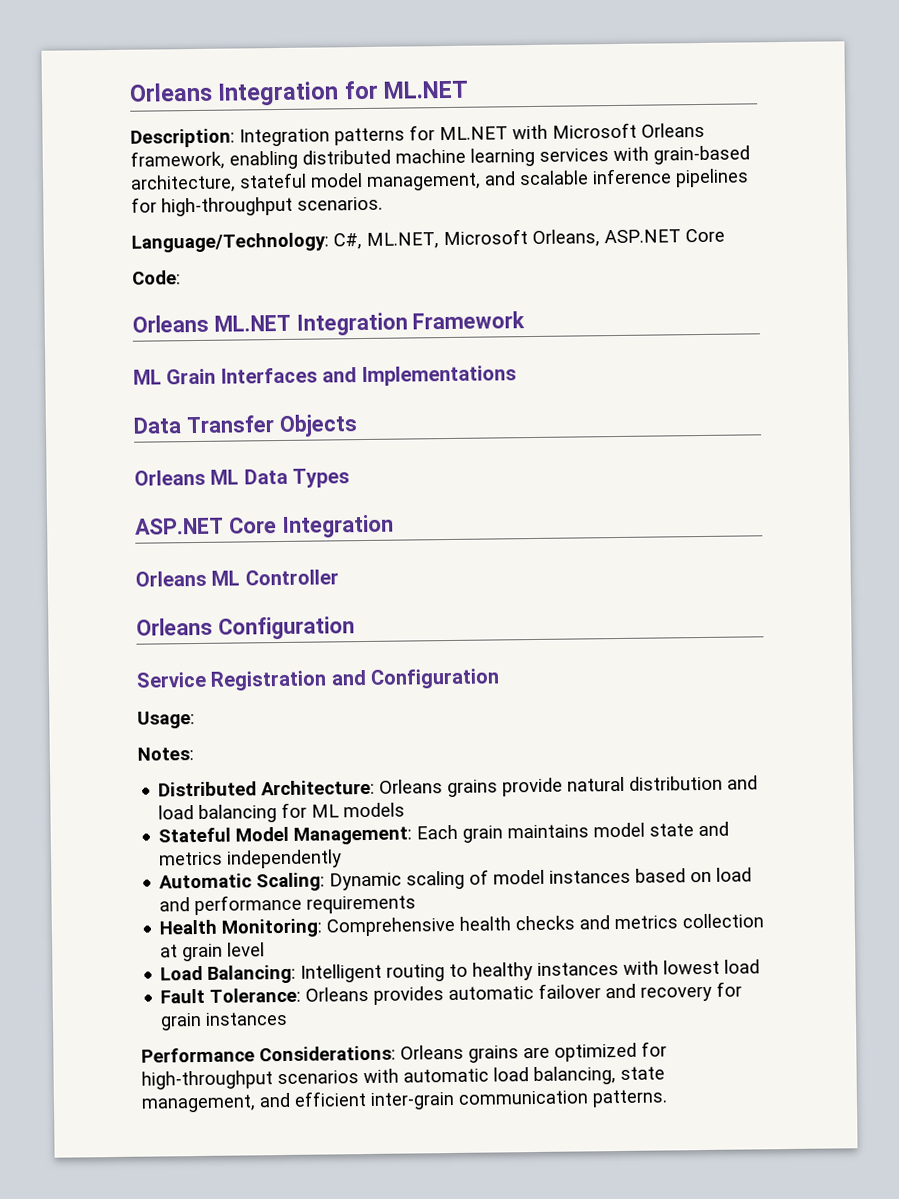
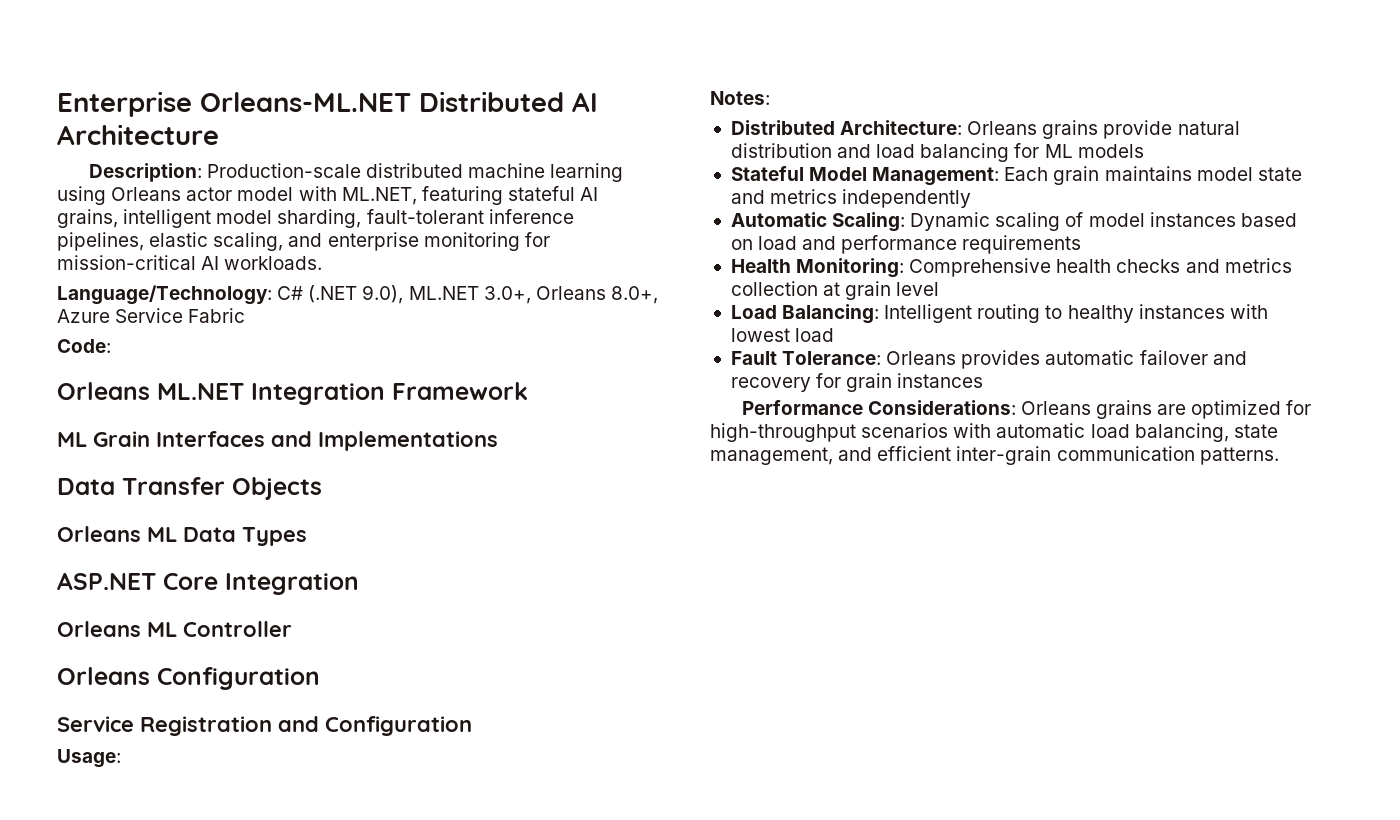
- Orleans Integration for ML.NET
- Description: Integration patterns for ML.NET with Microsoft Orleans framework, enabling distributed machine learning services with grain-based architecture, stateful model management, and scalable inference pipelines for high-throughput scenarios.
- Language/Technology: C#, ML.NET, Microsoft Orleans, ASP.NET Core
+ Enterprise Orleans-ML.NET Distributed AI Architecture
+ Description: Production-scale distributed machine learning using Orleans actor model with ML.NET, featuring stateful AI grains, intelligent model sharding, fault-tolerant inference pipelines, elastic scaling, and enterprise monitoring for mission-critical AI workloads.
+ Language/Technology: C# (.NET 9.0), ML.NET 3.0+, Orleans 8.0+, Azure Service Fabric

